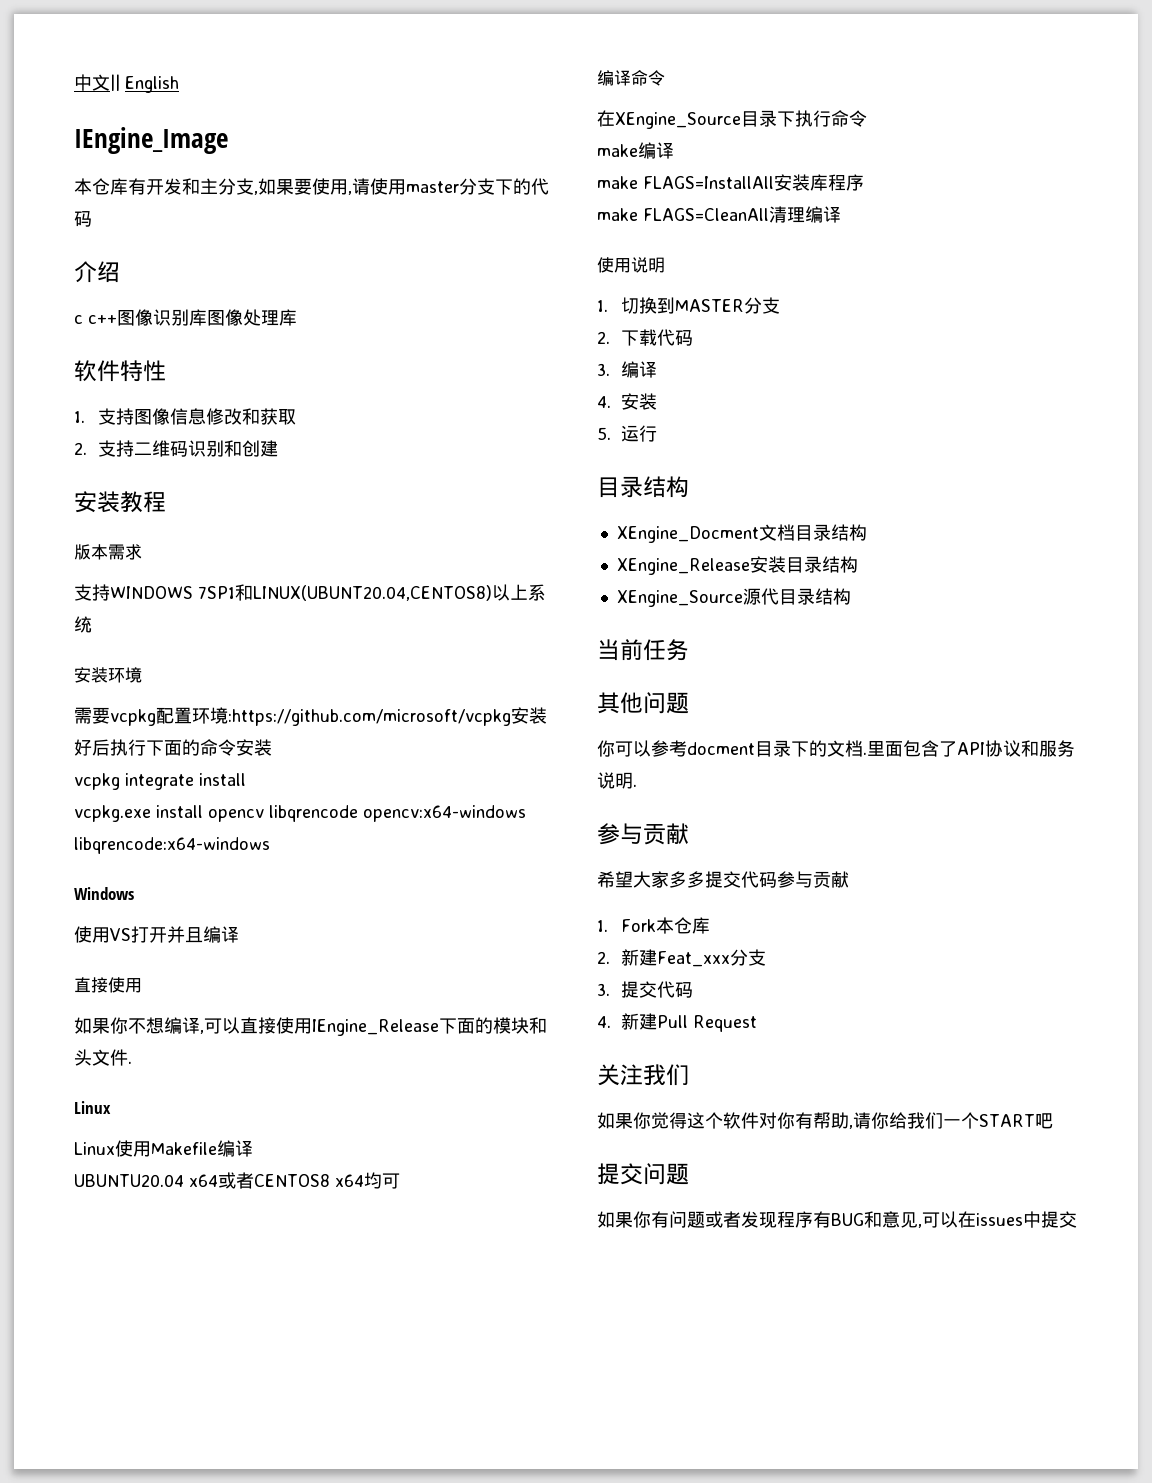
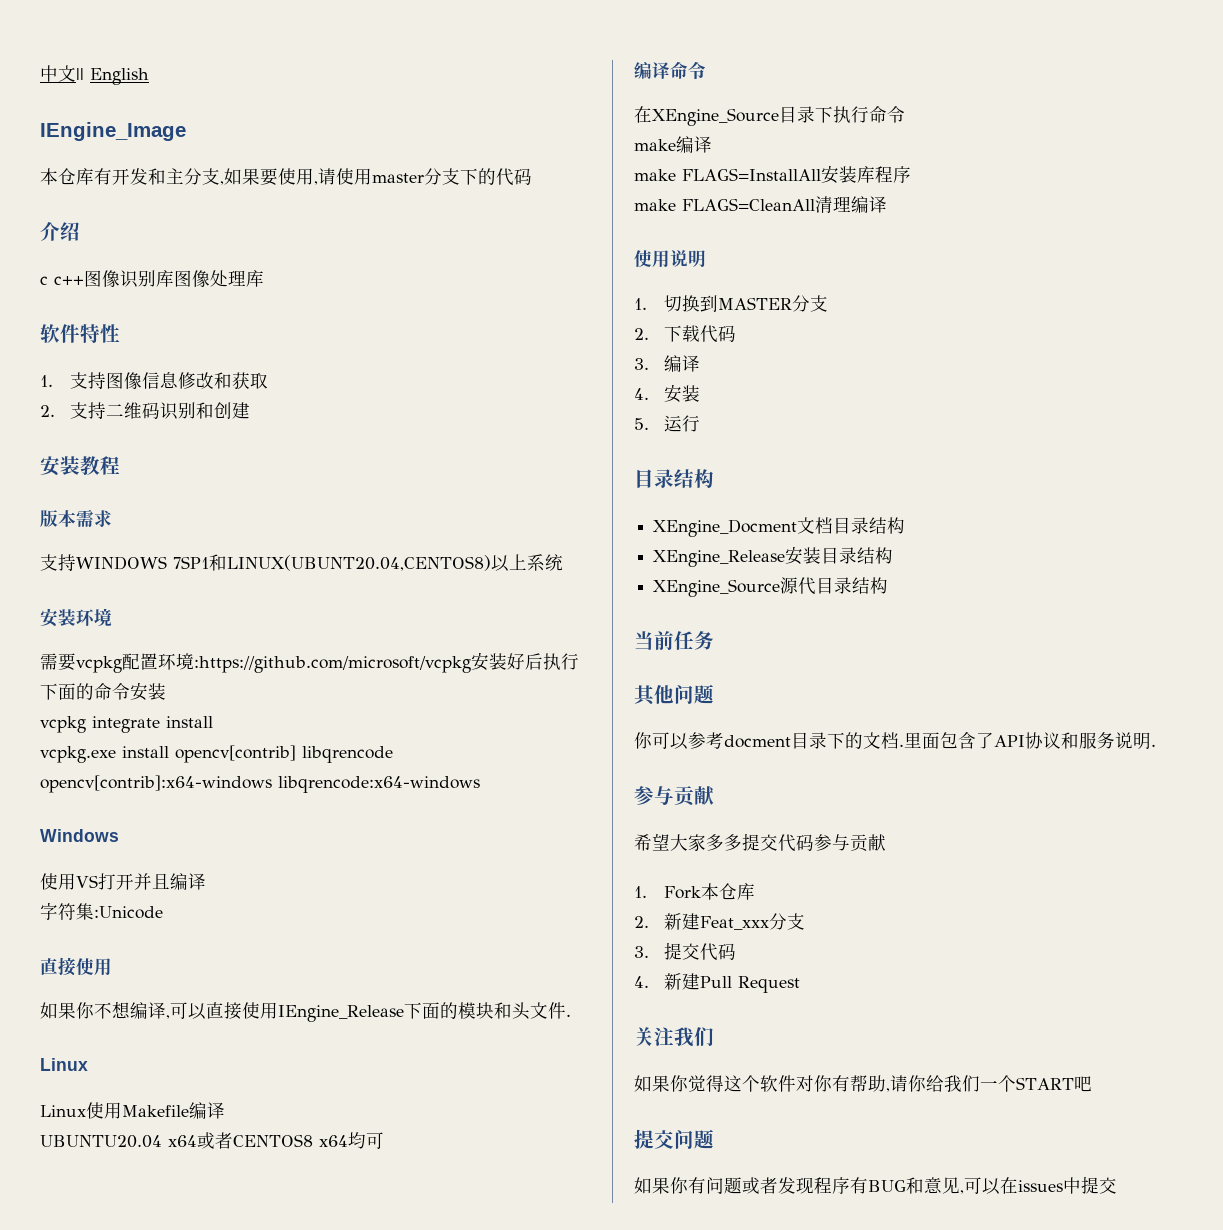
- vcpkg.exe install opencv libqrencode opencv:x64-windows libqrencode:x64-windows
+ vcpkg.exe install opencv[contrib] libqrencode opencv[contrib]:x64-windows libqrencode:x64-windows
+ 字符集:Unicode

